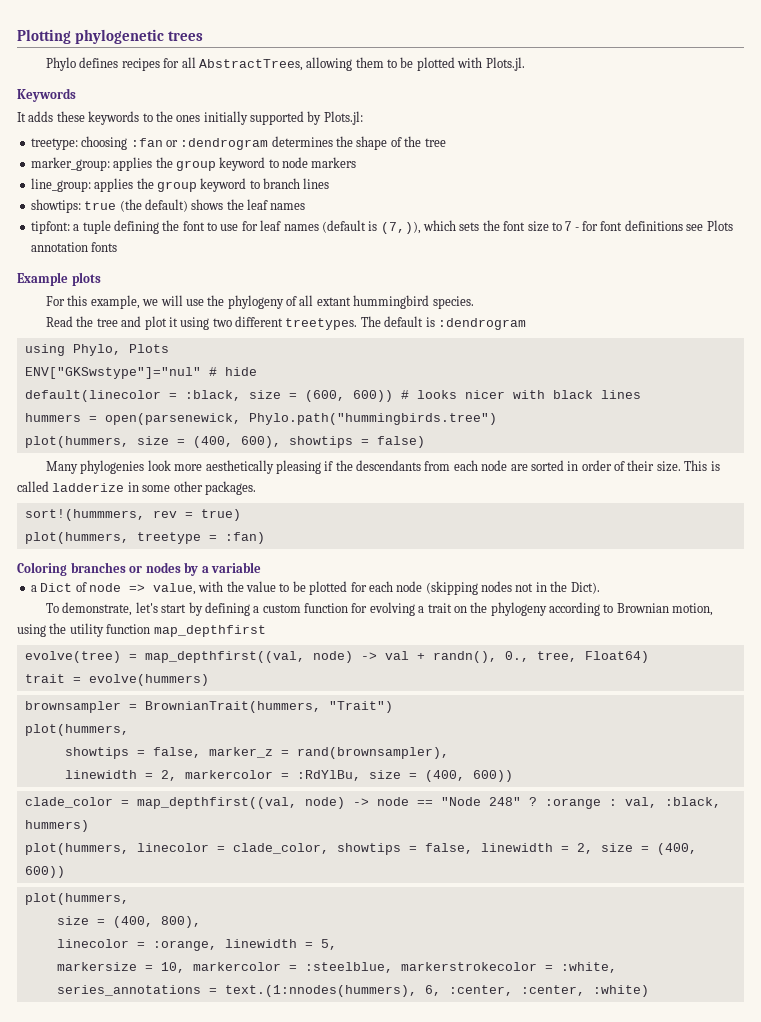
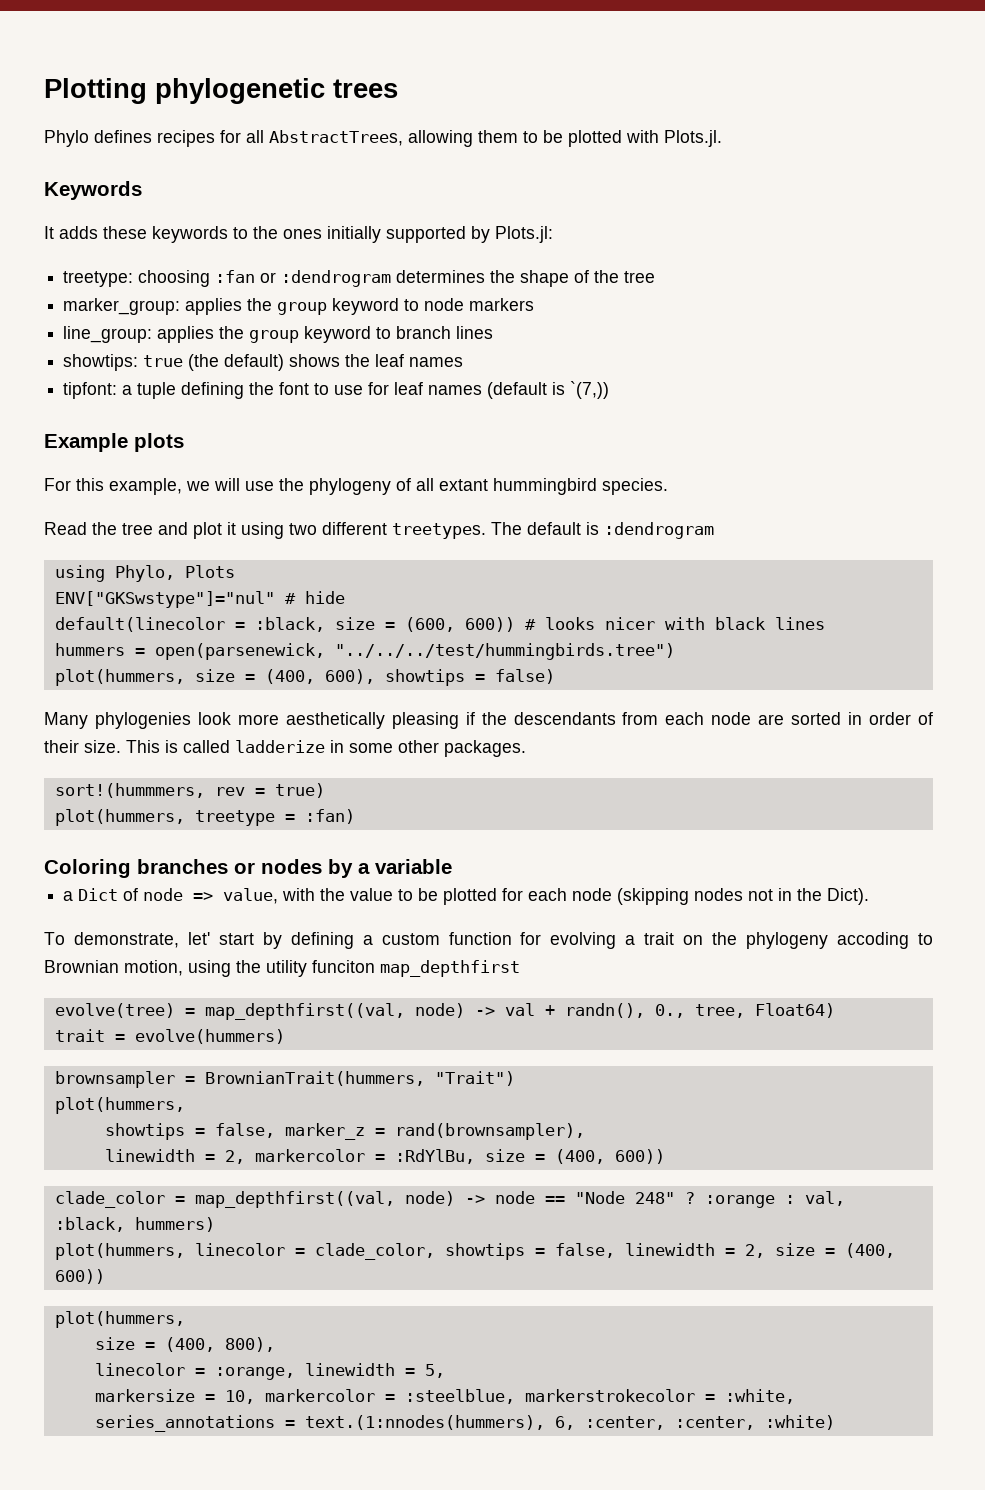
- tipfont: a tuple defining the font to use for leaf names (default is (7,)), which sets the font size to 7 - for font definitions see Plots annotation fonts
+ tipfont: a tuple defining the font to use for leaf names (default is `(7,))
- hummers = open(parsenewick, Phylo.path("hummingbirds.tree")
+ hummers = open(parsenewick, "../../../test/hummingbirds.tree")
- To demonstrate, let's start by defining a custom function for evolving a trait on the phylogeny according to Brownian motion, using the utility function map_depthfirst
+ To demonstrate, let' start by defining a custom function for evolving a trait on the phylogeny accoding to Brownian motion, using the utility funciton map_depthfirst

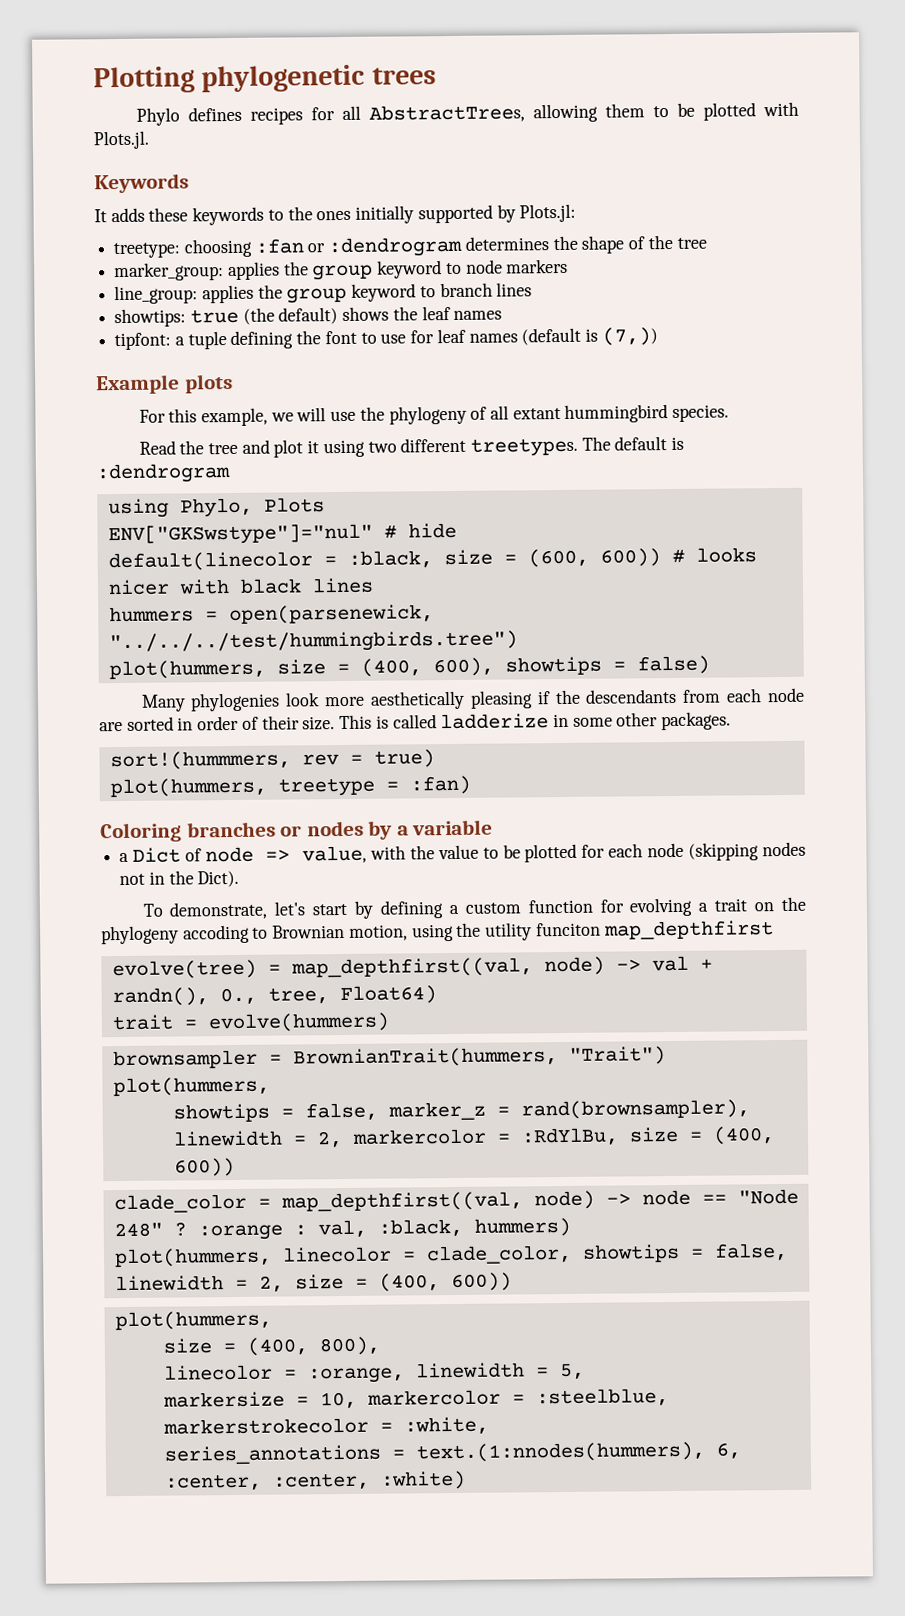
- tipfont: a tuple defining the font to use for leaf names (default is `(7,))
+ tipfont: a tuple defining the font to use for leaf names (default is (7,))
- To demonstrate, let' start by defining a custom function for evolving a trait on the phylogeny accoding to Brownian motion, using the utility funciton map_depthfirst
+ To demonstrate, let's start by defining a custom function for evolving a trait on the phylogeny accoding to Brownian motion, using the utility funciton map_depthfirst

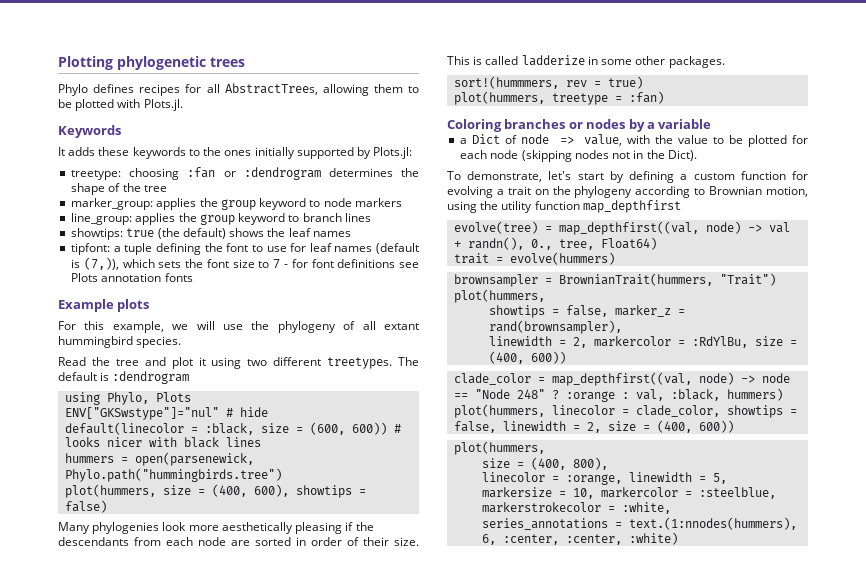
- tipfont: a tuple defining the font to use for leaf names (default is (7,))
+ tipfont: a tuple defining the font to use for leaf names (default is (7,)), which sets the font size to 7 - for font definitions see Plots annotation fonts
- hummers = open(parsenewick, "../../../test/hummingbirds.tree")
+ hummers = open(parsenewick, Phylo.path("hummingbirds.tree")
- To demonstrate, let's start by defining a custom function for evolving a trait on the phylogeny accoding to Brownian motion, using the utility funciton map_depthfirst
+ To demonstrate, let's start by defining a custom function for evolving a trait on the phylogeny according to Brownian motion, using the utility function map_depthfirst

